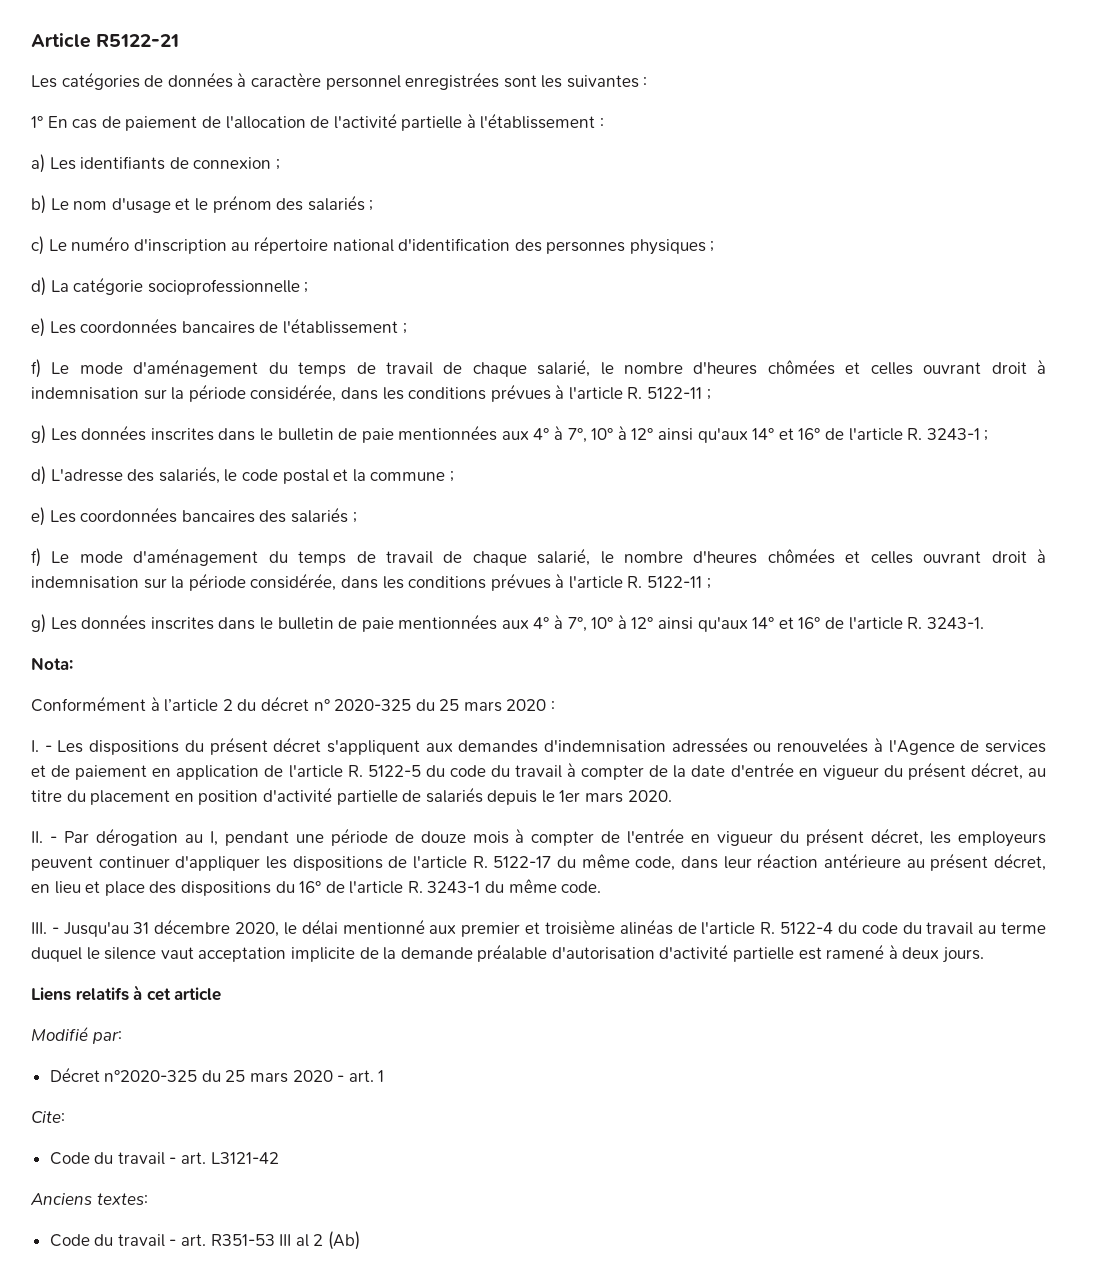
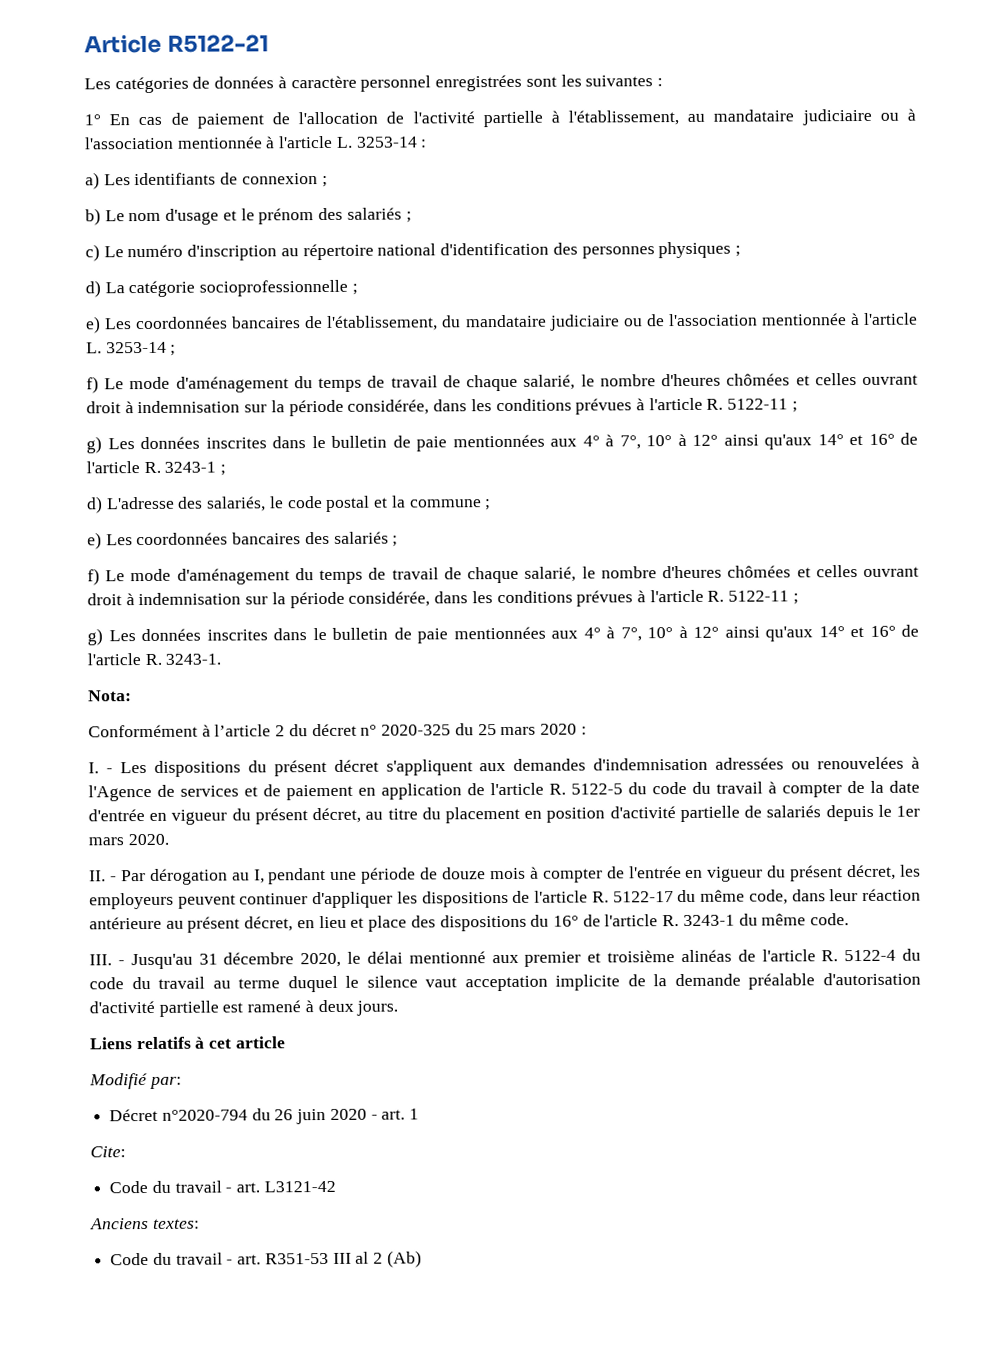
- 1° En cas de paiement de l'allocation de l'activité partielle à l'établissement :
+ 1° En cas de paiement de l'allocation de l'activité partielle à l'établissement, au mandataire judiciaire ou à l'association mentionnée à l'article L. 3253-14 :
- e) Les coordonnées bancaires de l'établissement ;
+ e) Les coordonnées bancaires de l'établissement, du mandataire judiciaire ou de l'association mentionnée à l'article L. 3253-14 ;
- Décret n°2020-325 du 25 mars 2020 - art. 1
+ Décret n°2020-794 du 26 juin 2020 - art. 1

